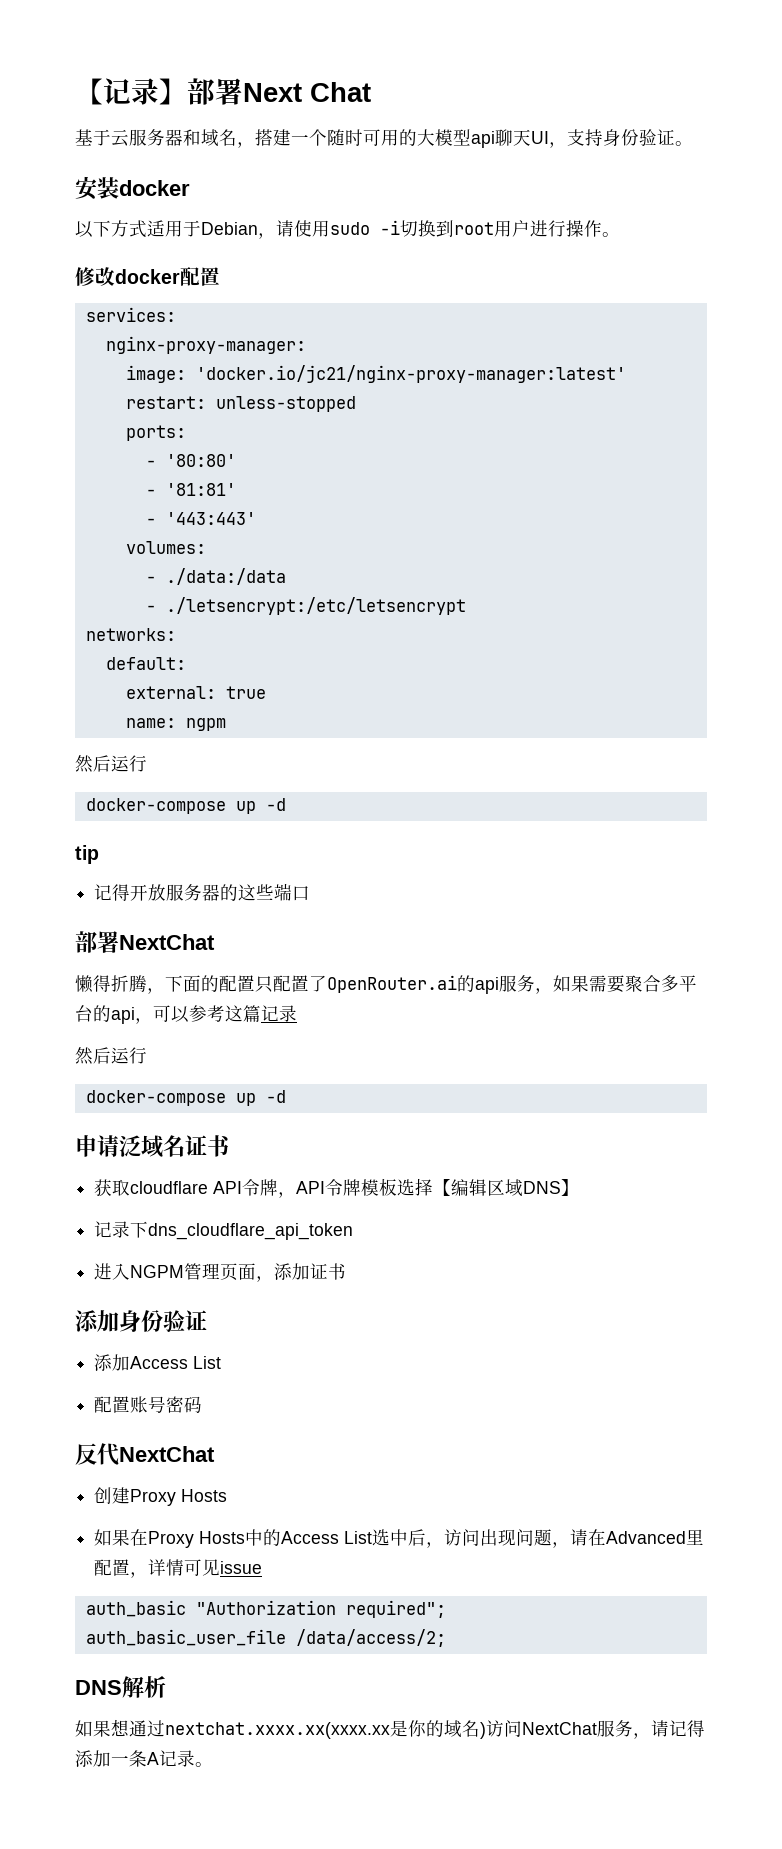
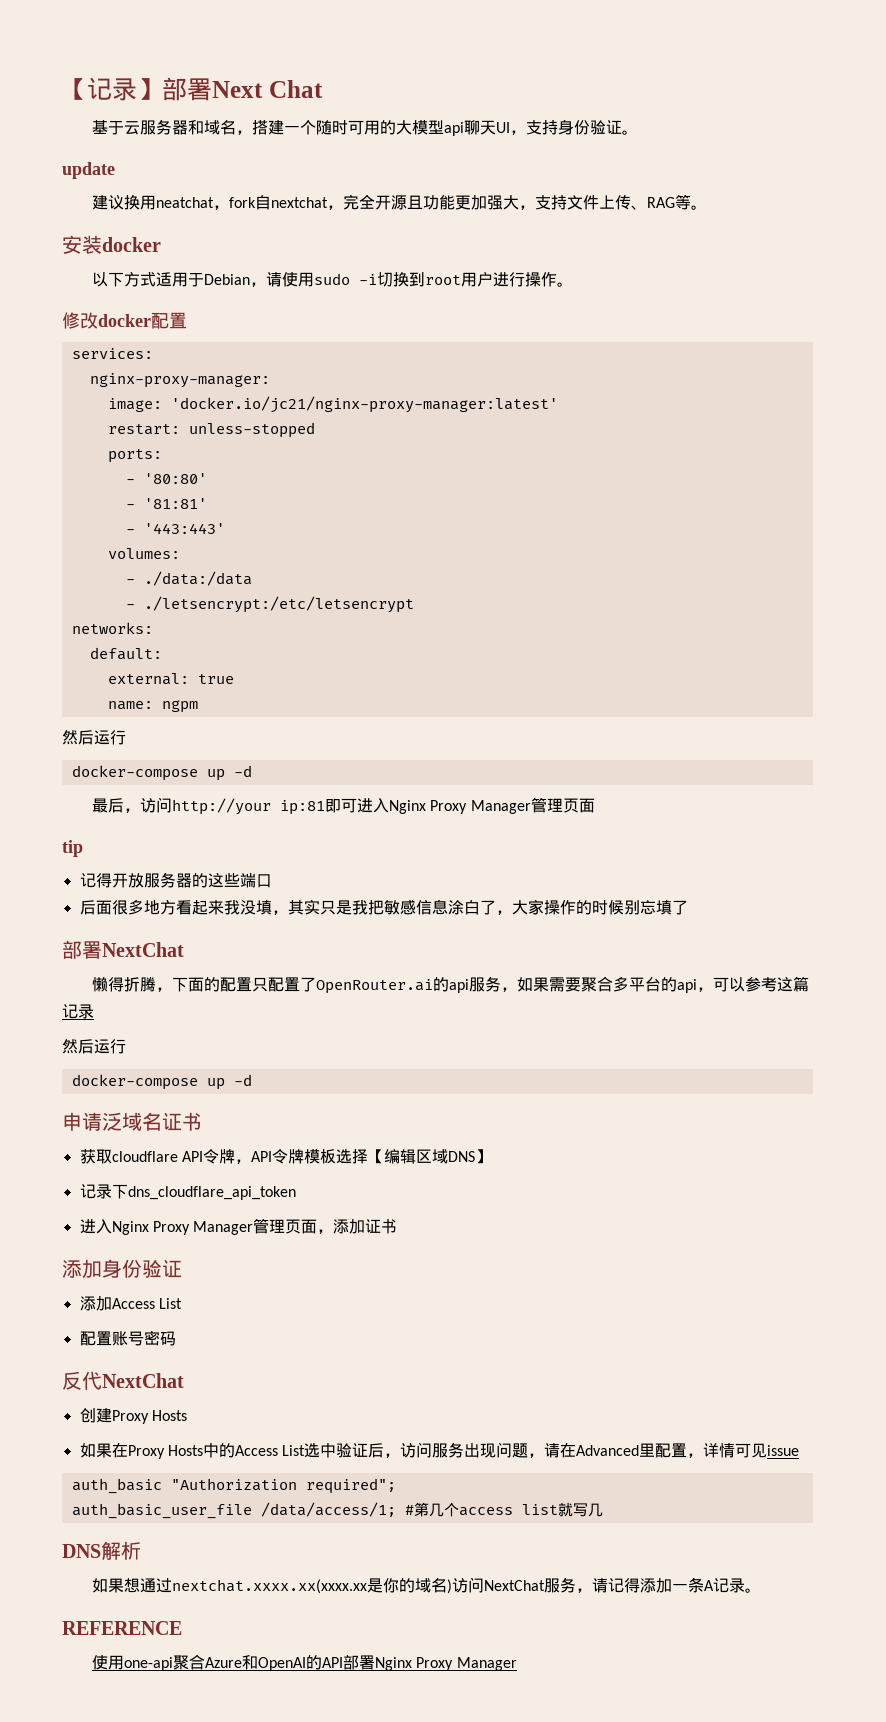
+ update
+ 建议换用neatchat，fork自nextchat，完全开源且功能更加强大，支持文件上传、RAG等。
+ 最后，访问http://your ip:81即可进入Nginx Proxy Manager管理页面
+ 后面很多地方看起来我没填，其实只是我把敏感信息涂白了，大家操作的时候别忘填了
- 进入NGPM管理页面，添加证书
+ 进入Nginx Proxy Manager管理页面，添加证书
- 如果在Proxy Hosts中的Access List选中后，访问出现问题，请在Advanced里配置，详情可见issue
+ 如果在Proxy Hosts中的Access List选中验证后，访问服务出现问题，请在Advanced里配置，详情可见issue
- auth_basic_user_file /data/access/2;
+ auth_basic_user_file /data/access/1; #第几个access list就写几
+ REFERENCE
+ 使用one-api聚合Azure和OpenAI的API部署Nginx Proxy Manager

